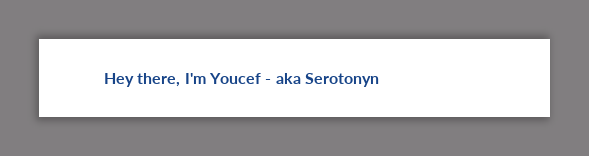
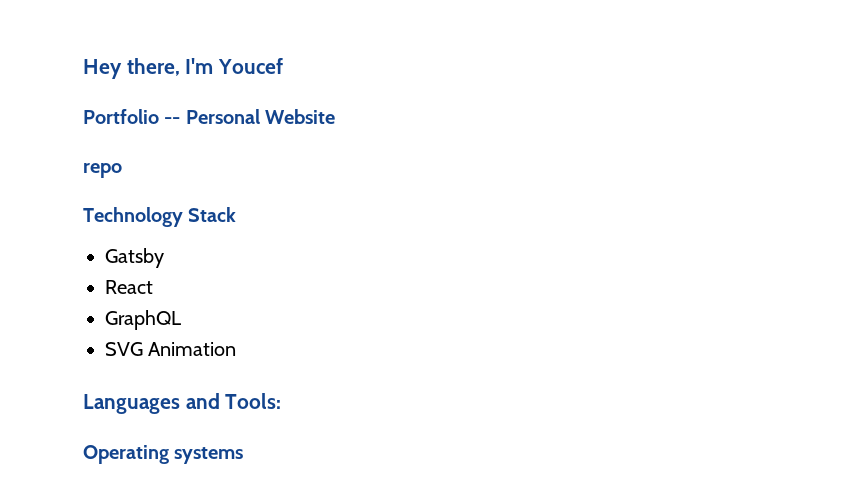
- Hey there, I'm Youcef - aka Serotonyn
+ Hey there, I'm Youcef
+ Portfolio -- Personal Website
+ repo
+ Technology Stack
+ Gatsby
+ React
+ GraphQL
+ SVG Animation
+ Languages and Tools:
+ Operating systems

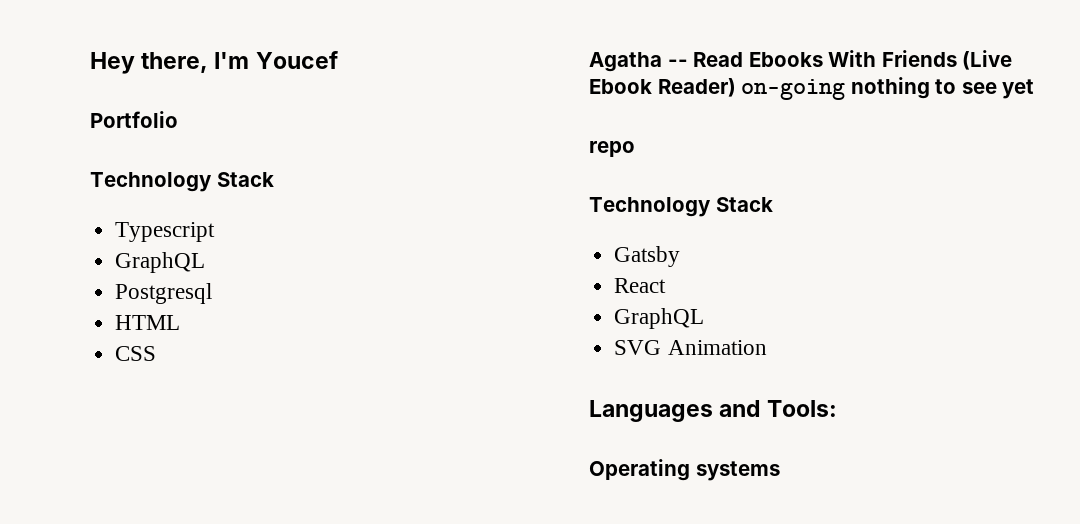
- Portfolio -- Personal Website
+ Portfolio
+ Technology Stack
+ Typescript
+ GraphQL
+ Postgresql
+ HTML
+ CSS
+ Agatha -- Read Ebooks With Friends (Live Ebook Reader) on-going nothing to see yet

